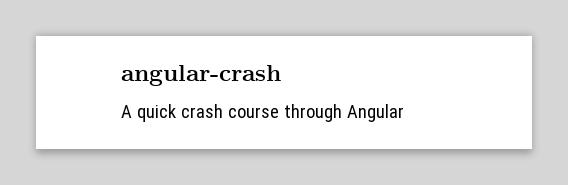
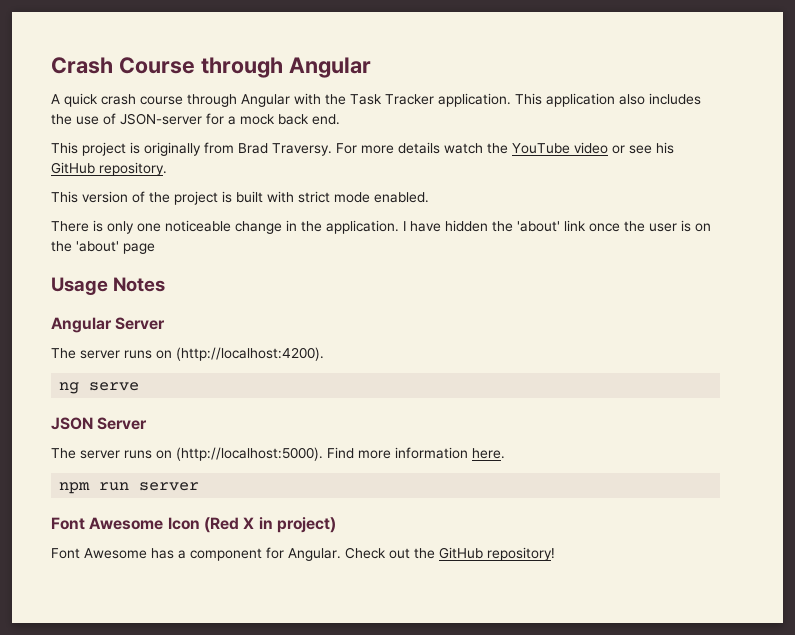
- angular-crash
+ Crash Course through Angular
- A quick crash course through Angular
+ A quick crash course through Angular with the Task Tracker application. This application also includes the use of JSON-server for a mock back end.
+ This project is originally from Brad Traversy. For more details watch the YouTube video or see his GitHub repository.
+ This version of the project is built with strict mode enabled.
+ There is only one noticeable change in the application. I have hidden the 'about' link once the user is on the 'about' page
+ Usage Notes
+ Angular Server
+ The server runs on (http://localhost:4200).
+ ng serve
+ JSON Server
+ The server runs on (http://localhost:5000). Find more information here.
+ npm run server
+ Font Awesome Icon (Red X in project)
+ Font Awesome has a component for Angular. Check out the GitHub repository!

